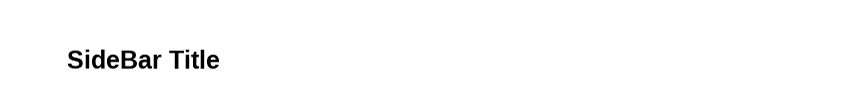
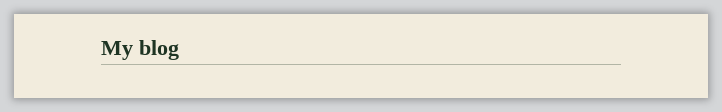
- SideBar Title
+ My blog

